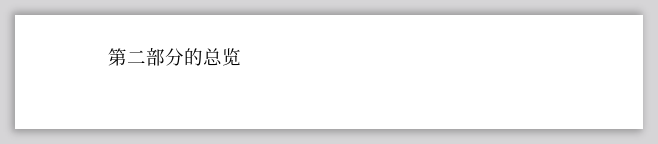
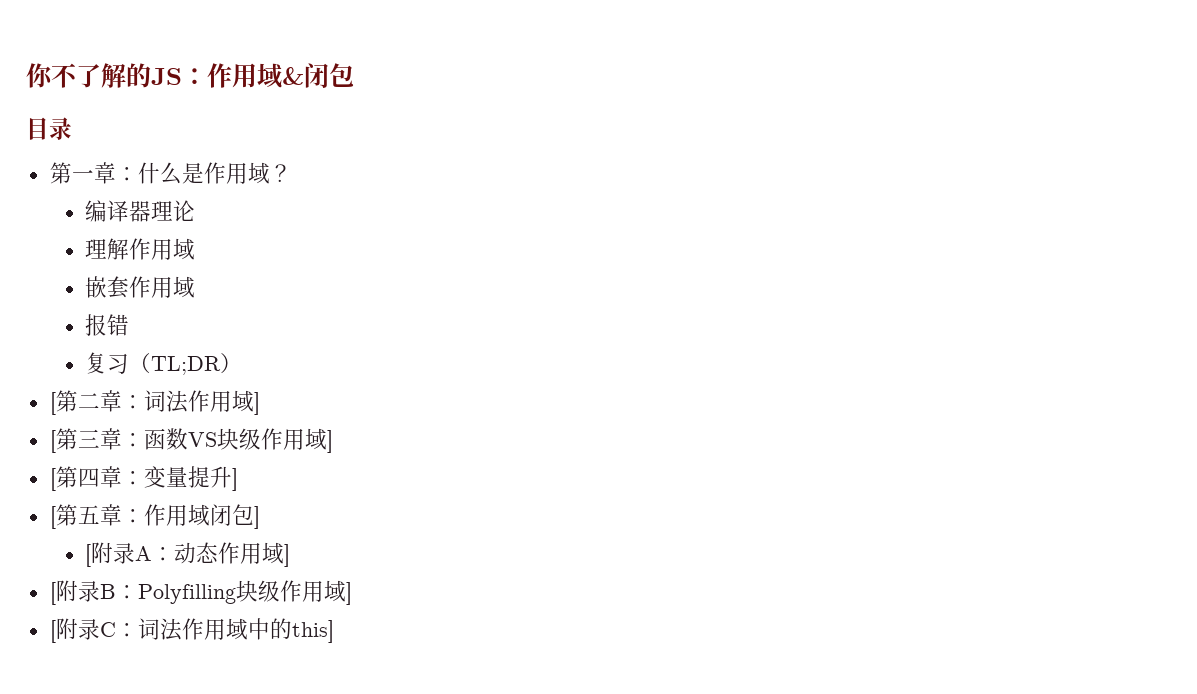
- 第二部分的总览
+ 你不了解的JS：作用域&闭包
+ 目录
+ 第一章：什么是作用域？
+ 编译器理论
+ 理解作用域
+ 嵌套作用域
+ 报错
+ 复习（TL;DR）
+ [第二章：词法作用域]
+ [第三章：函数VS块级作用域]
+ [第四章：变量提升]
+ [第五章：作用域闭包]
+ [附录A：动态作用域]
+ [附录B：Polyfilling块级作用域]
+ [附录C：词法作用域中的this]

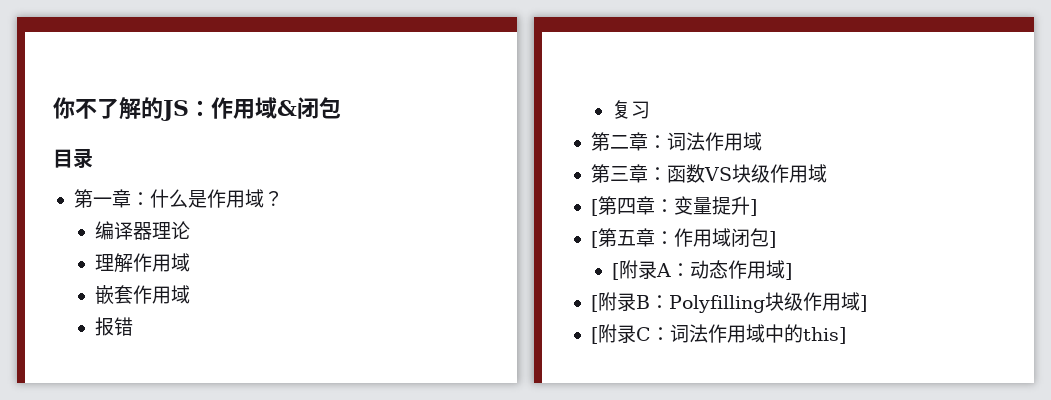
- 复习（TL;DR）
- [第二章：词法作用域]
- [第三章：函数VS块级作用域]
+ 复习
+ 第二章：词法作用域
+ 第三章：函数VS块级作用域

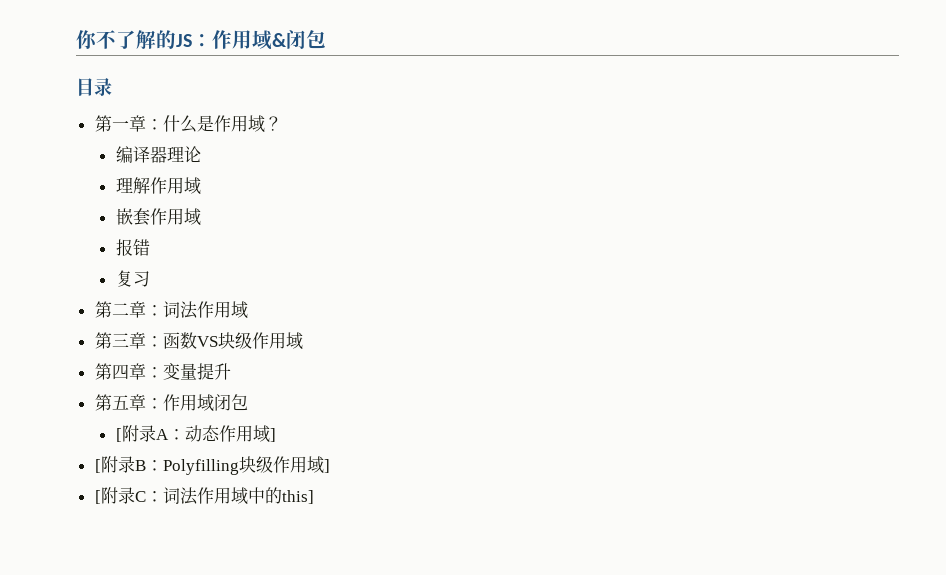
- [第四章：变量提升]
- [第五章：作用域闭包]
+ 第四章：变量提升
+ 第五章：作用域闭包

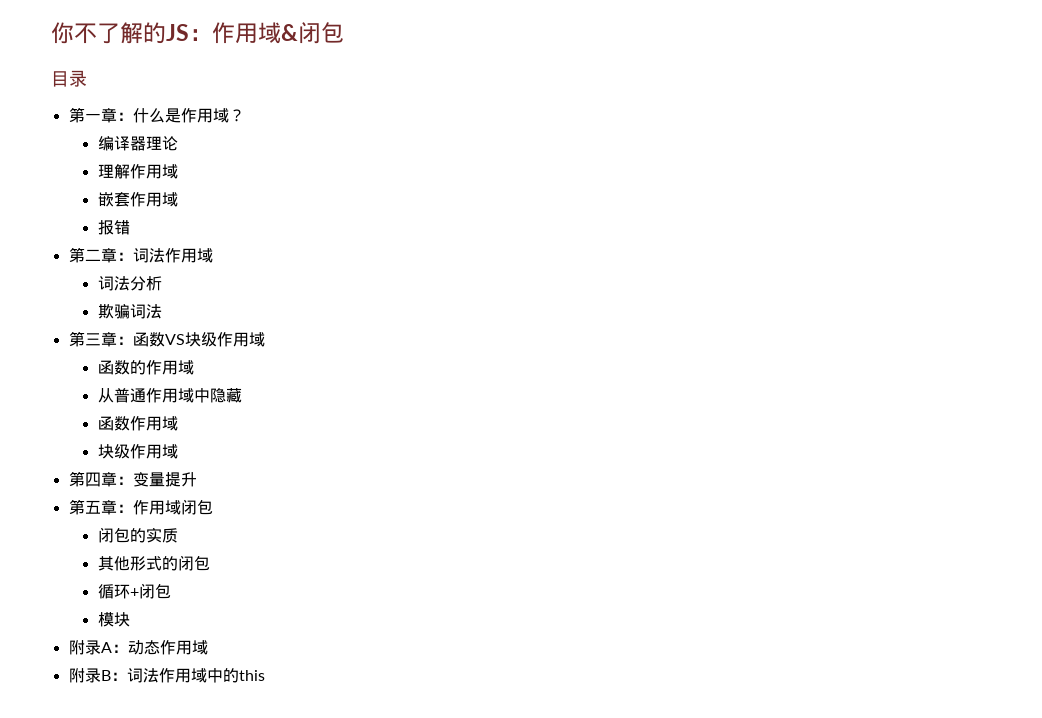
- 复习
+ 词法分析
+ 欺骗词法
+ 函数的作用域
+ 从普通作用域中隐藏
+ 函数作用域
+ 块级作用域
- [附录A：动态作用域]
- [附录B：Polyfilling块级作用域]
- [附录C：词法作用域中的this]
+ 闭包的实质
+ 其他形式的闭包
+ 循环+闭包
+ 模块
+ 附录A：动态作用域
+ 附录B：词法作用域中的this

